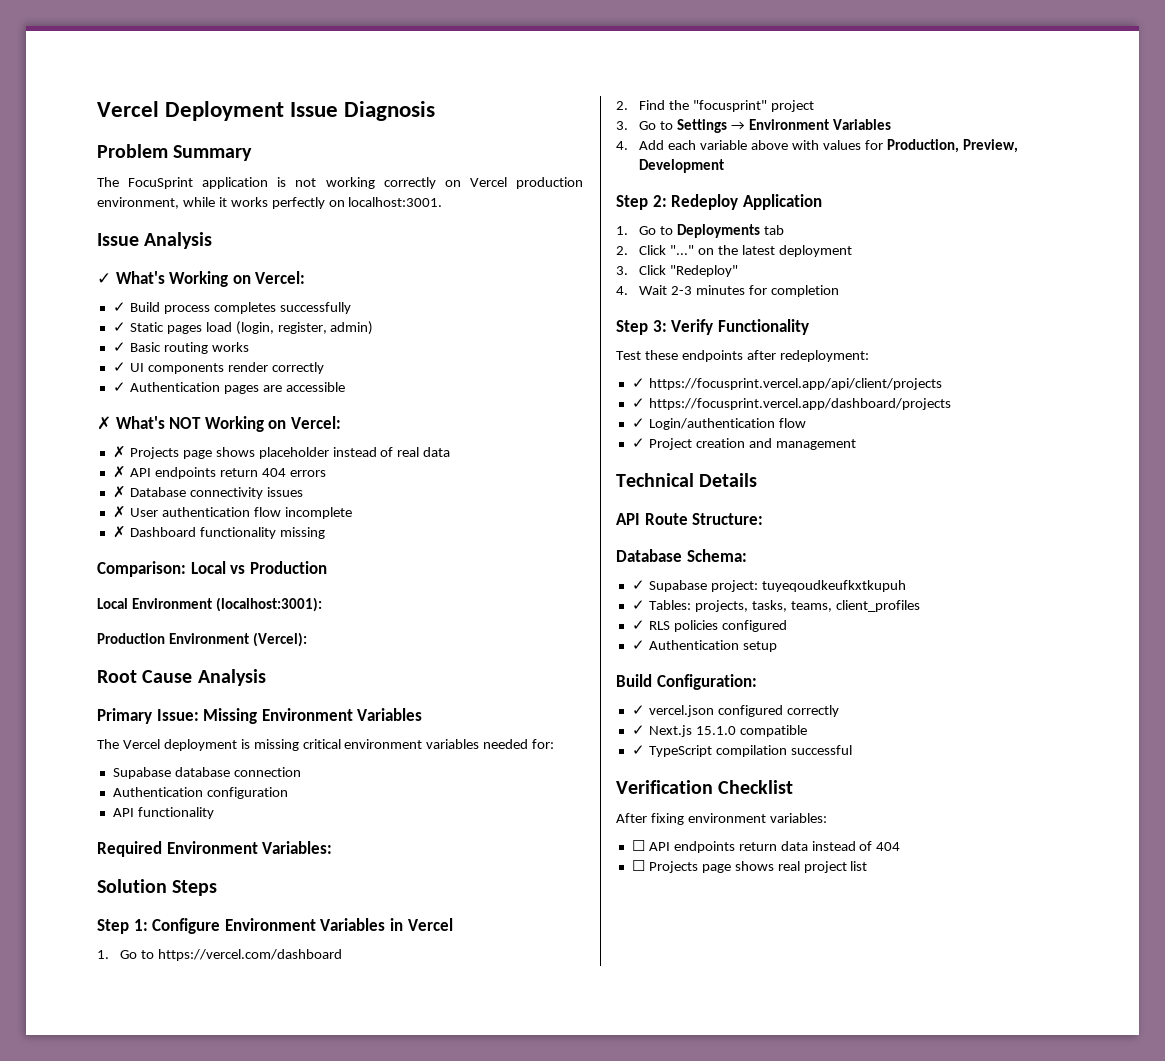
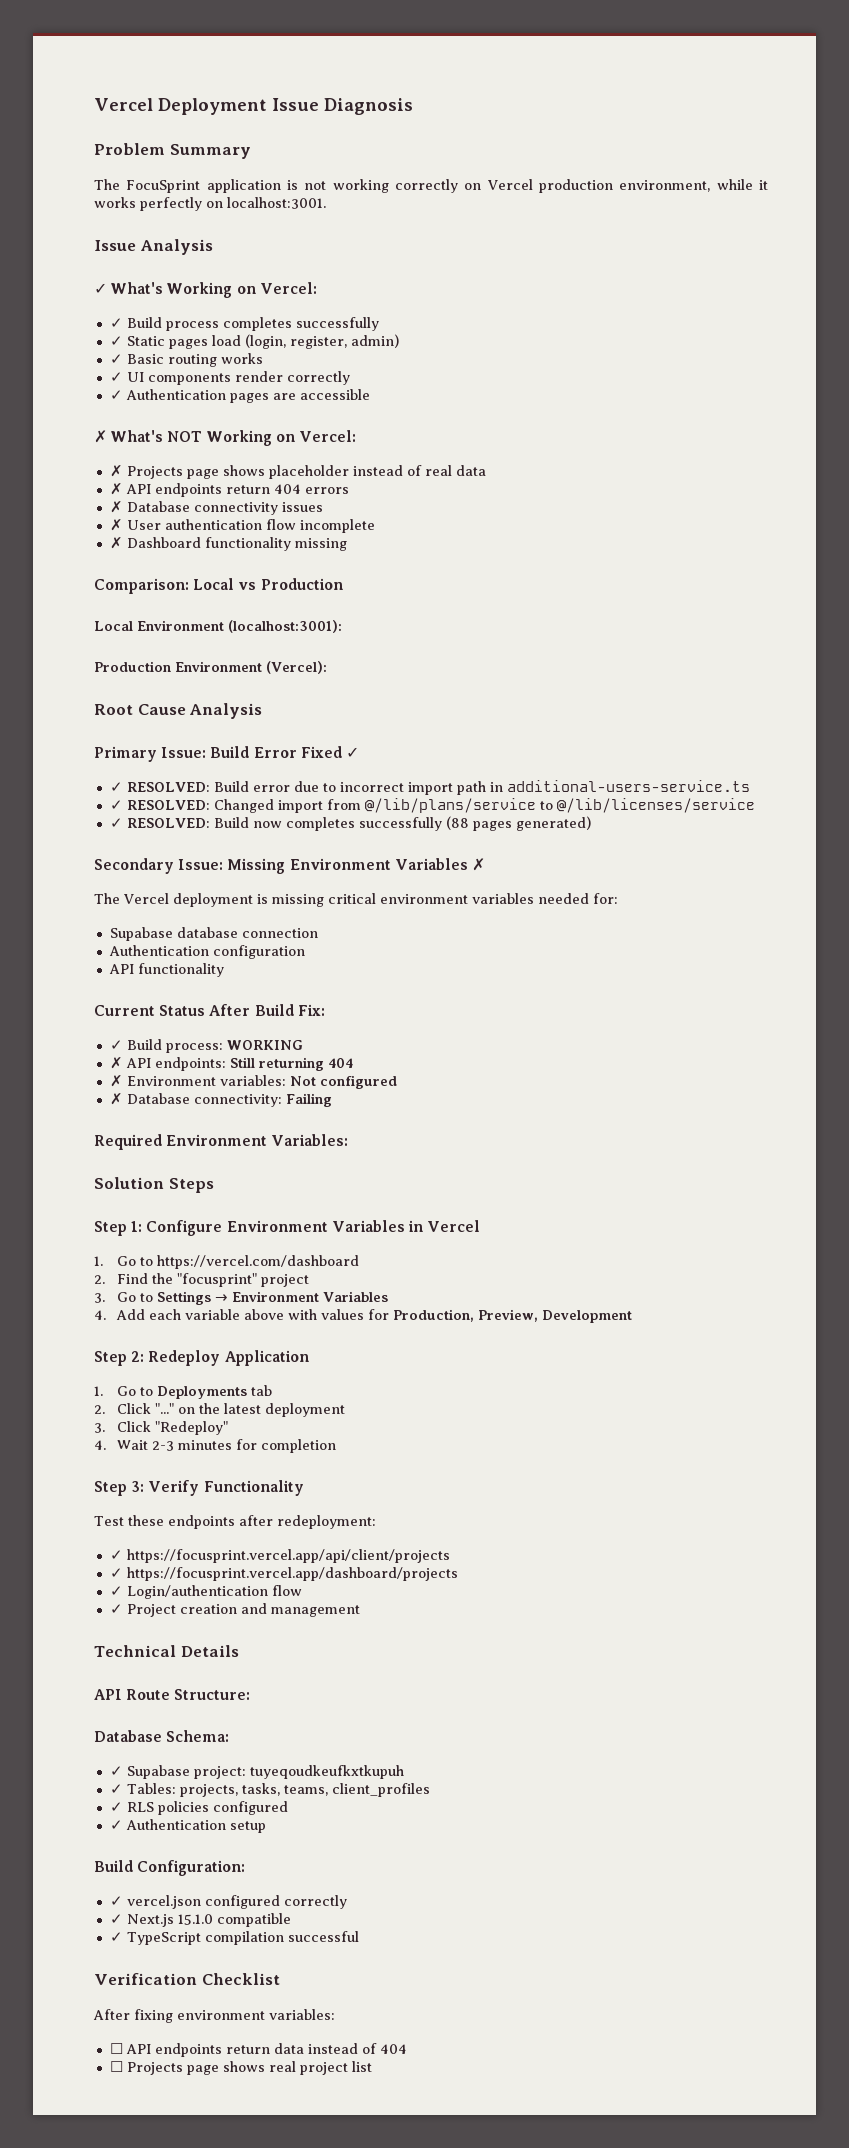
- Primary Issue: Missing Environment Variables
+ Primary Issue: Build Error Fixed ✓
+ ✓ RESOLVED: Build error due to incorrect import path in additional-users-service.ts
+ ✓ RESOLVED: Changed import from @/lib/plans/service to @/lib/licenses/service
+ ✓ RESOLVED: Build now completes successfully (88 pages generated)
+ Secondary Issue: Missing Environment Variables ✗
+ Current Status After Build Fix:
+ ✓ Build process: WORKING
+ ✗ API endpoints: Still returning 404
+ ✗ Environment variables: Not configured
+ ✗ Database connectivity: Failing

